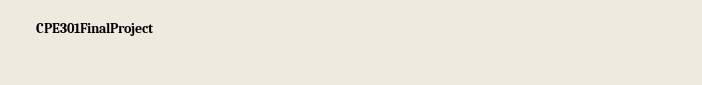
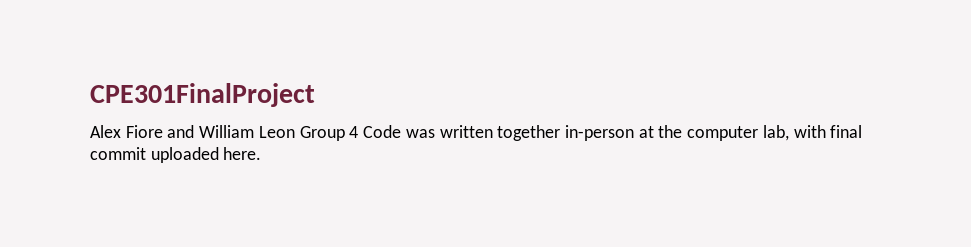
+ Alex Fiore and William Leon Group 4 Code was written together in-person at the computer lab, with final commit uploaded here.

